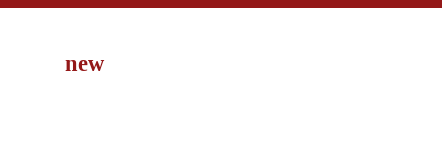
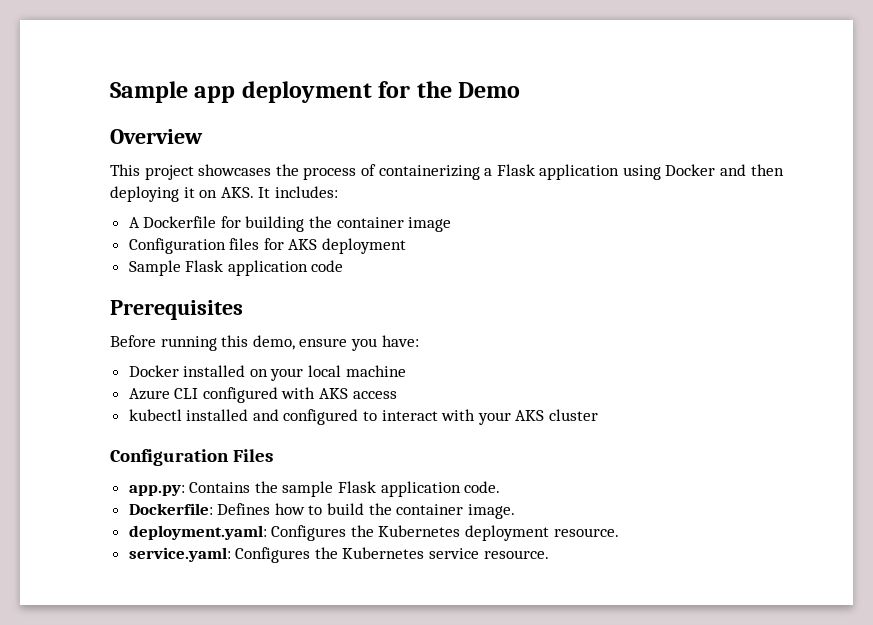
- new
+ Sample app deployment for the Demo
+ Overview
+ This project showcases the process of containerizing a Flask application using Docker and then deploying it on AKS. It includes:
+ A Dockerfile for building the container image
+ Configuration files for AKS deployment
+ Sample Flask application code
+ Prerequisites
+ Before running this demo, ensure you have:
+ Docker installed on your local machine
+ Azure CLI configured with AKS access
+ kubectl installed and configured to interact with your AKS cluster
+ Configuration Files
+ app.py: Contains the sample Flask application code.
+ Dockerfile: Defines how to build the container image.
+ deployment.yaml: Configures the Kubernetes deployment resource.
+ service.yaml: Configures the Kubernetes service resource.

